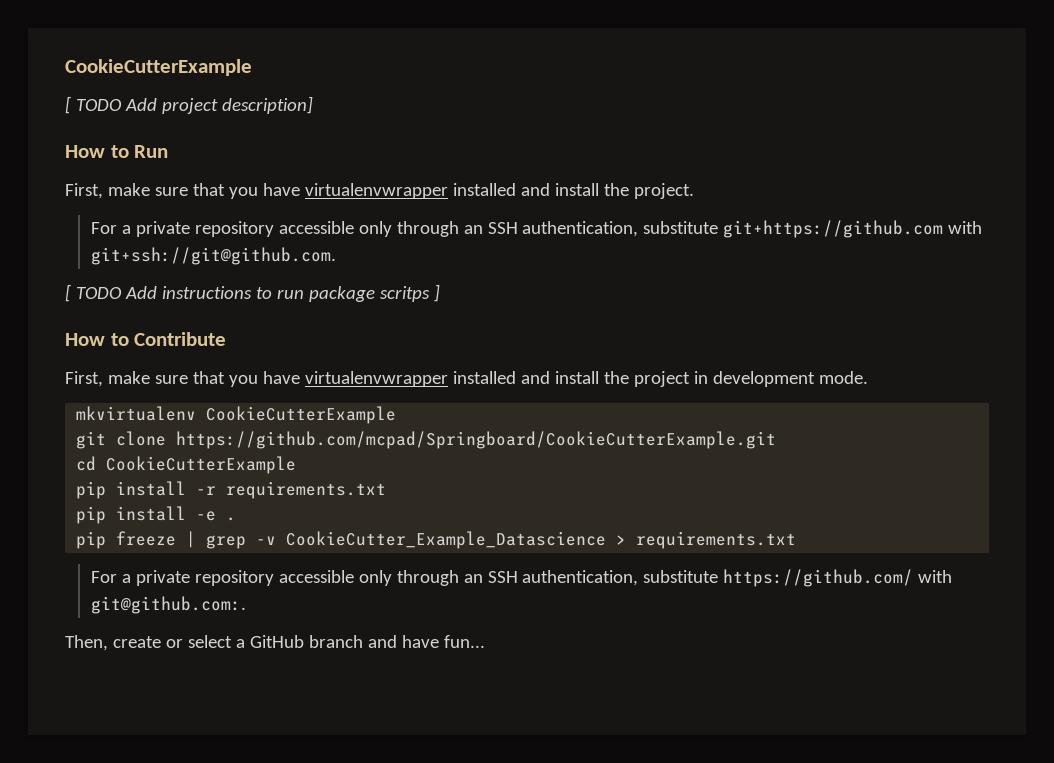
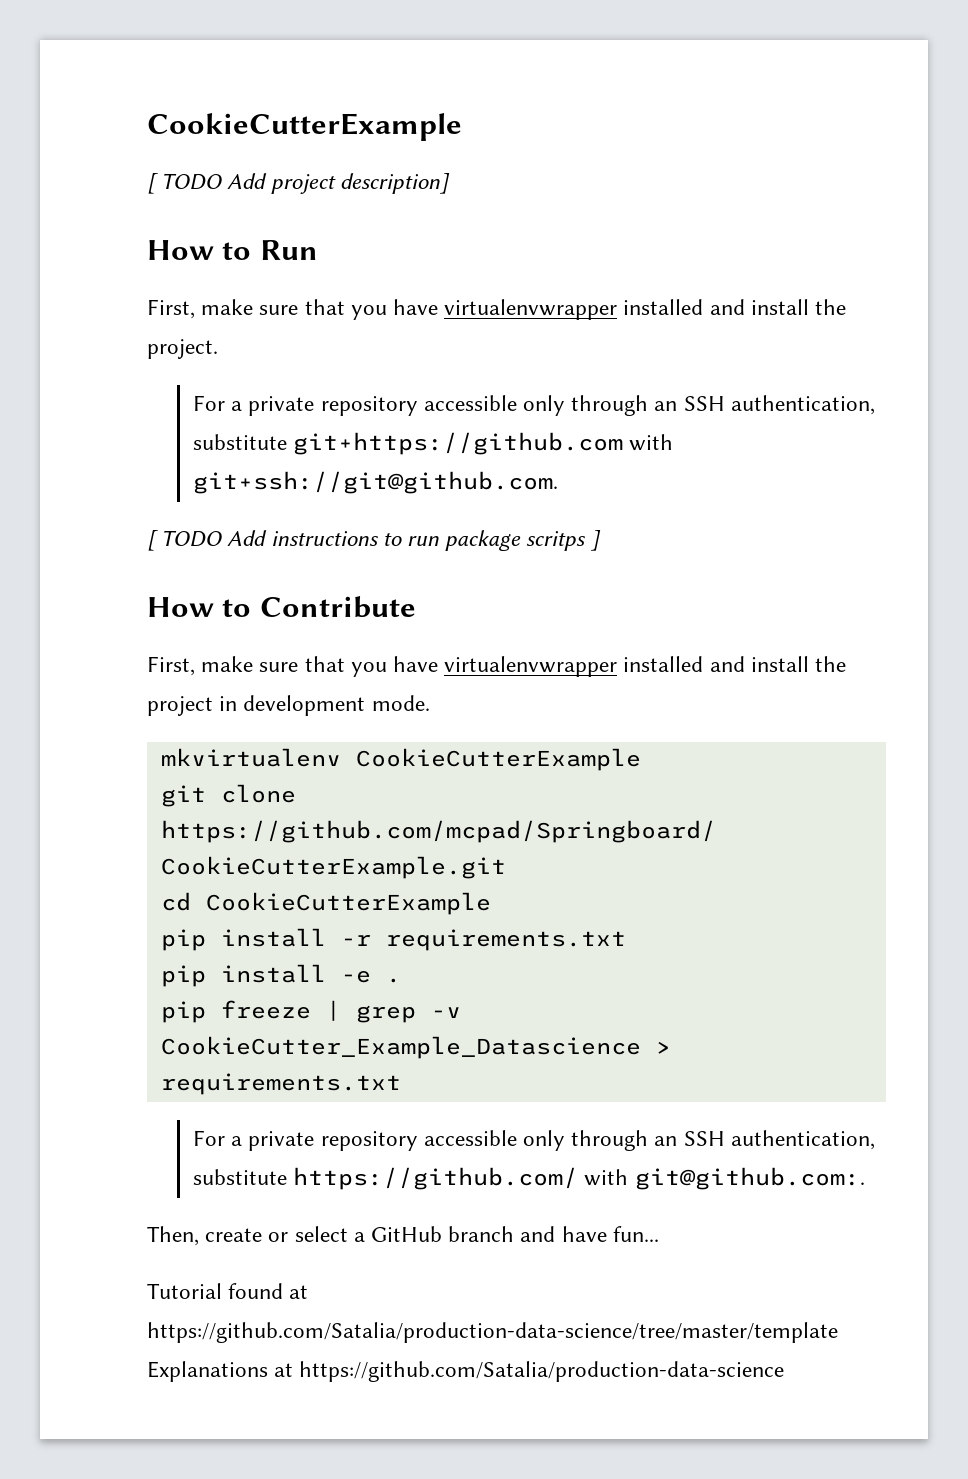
+ Tutorial found at https://github.com/Satalia/production-data-science/tree/master/template Explanations at https://github.com/Satalia/production-data-science

